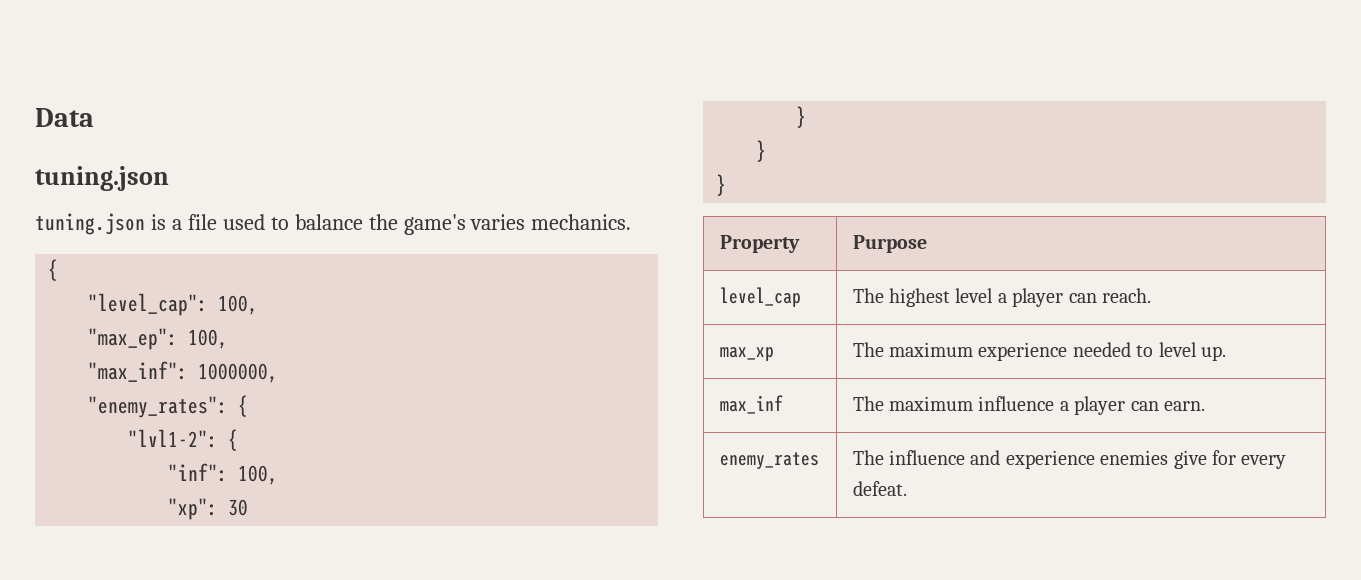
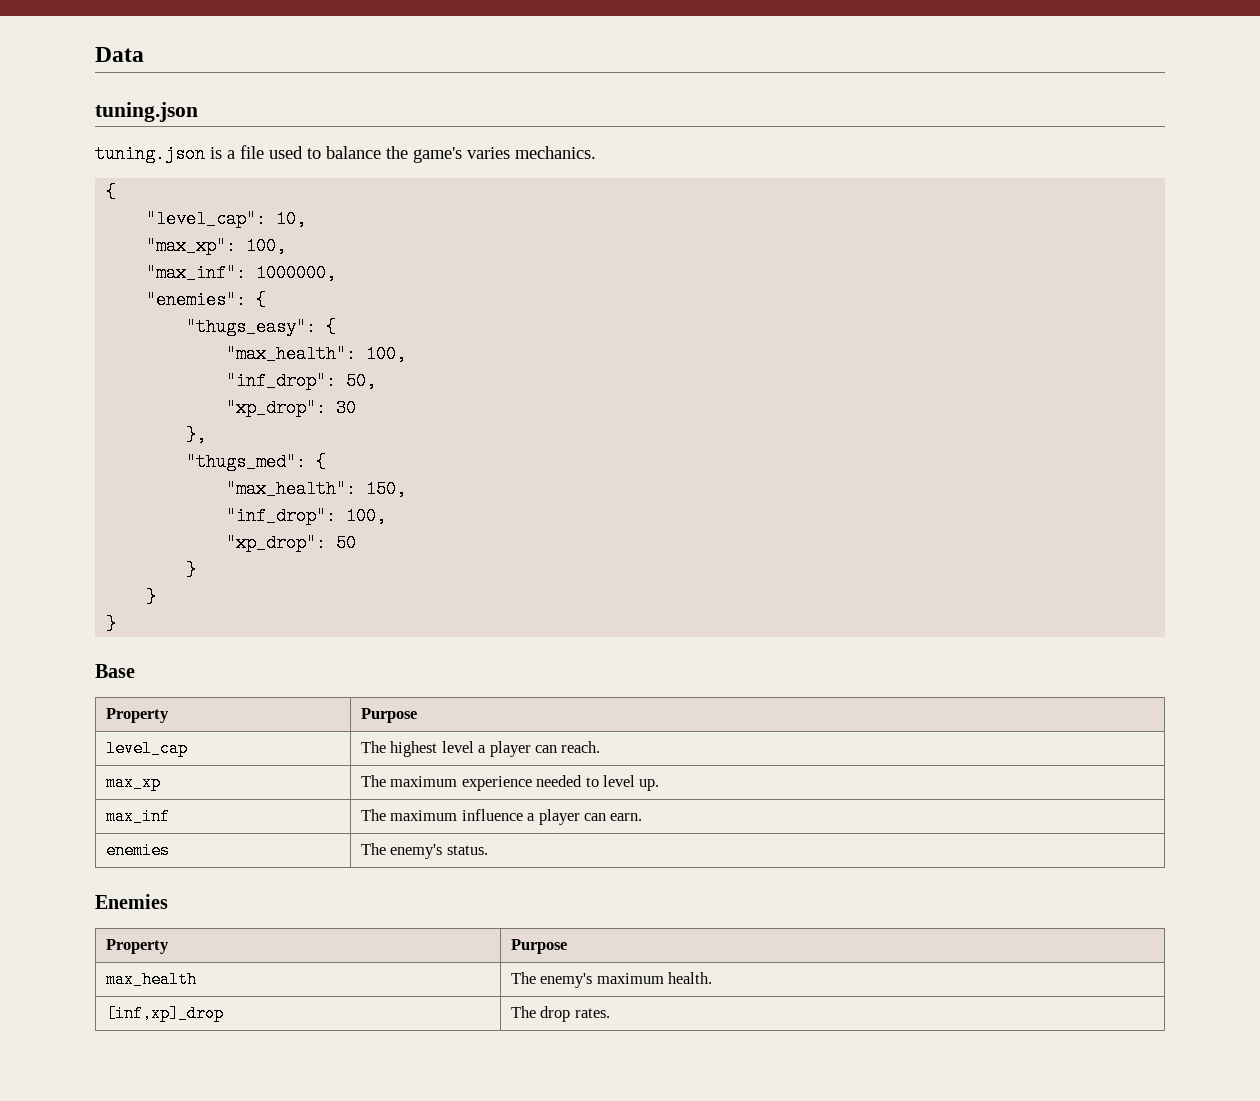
- "level_cap": 100,
- "max_ep": 100,
+ "level_cap": 10,
+ "max_xp": 100,
- "enemy_rates": {
- "lvl1-2": {
- "inf": 100,
- "xp": 30
+ "enemies": {
+ "thugs_easy": {
+ "max_health": 100,
+ "inf_drop": 50,
+ "xp_drop": 30
+ },
+ "thugs_med": {
+ "max_health": 150,
+ "inf_drop": 100,
+ "xp_drop": 50
+ Base
- enemy_rates | The influence and experience enemies give for every defeat.
+ enemies | The enemy's status.
+ Enemies
+ Property | Purpose
+ max_health | The enemy's maximum health.
+ [inf,xp]_drop | The drop rates.

